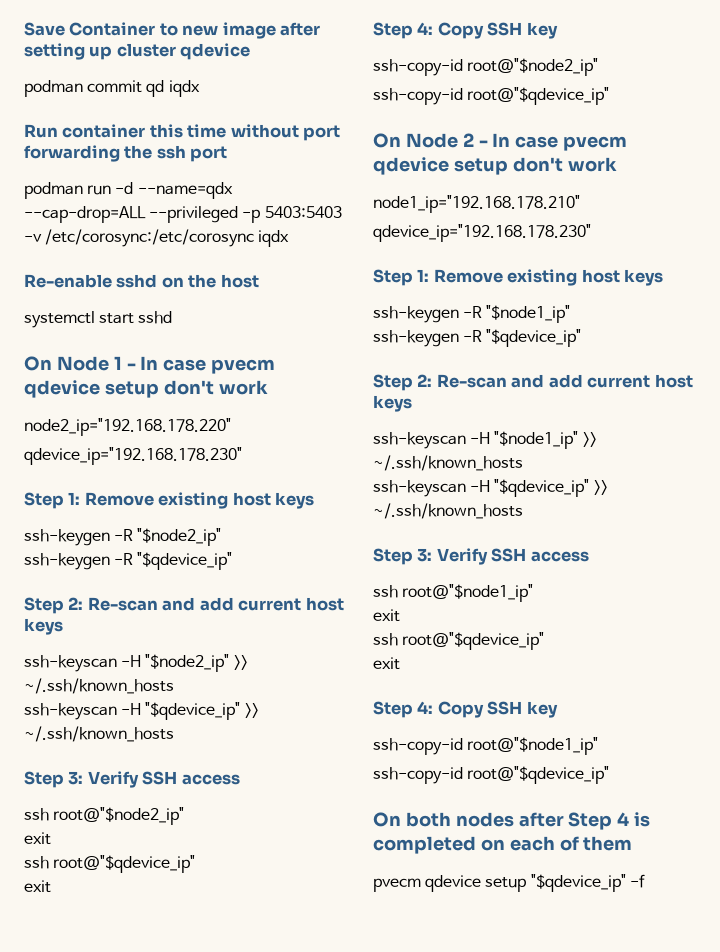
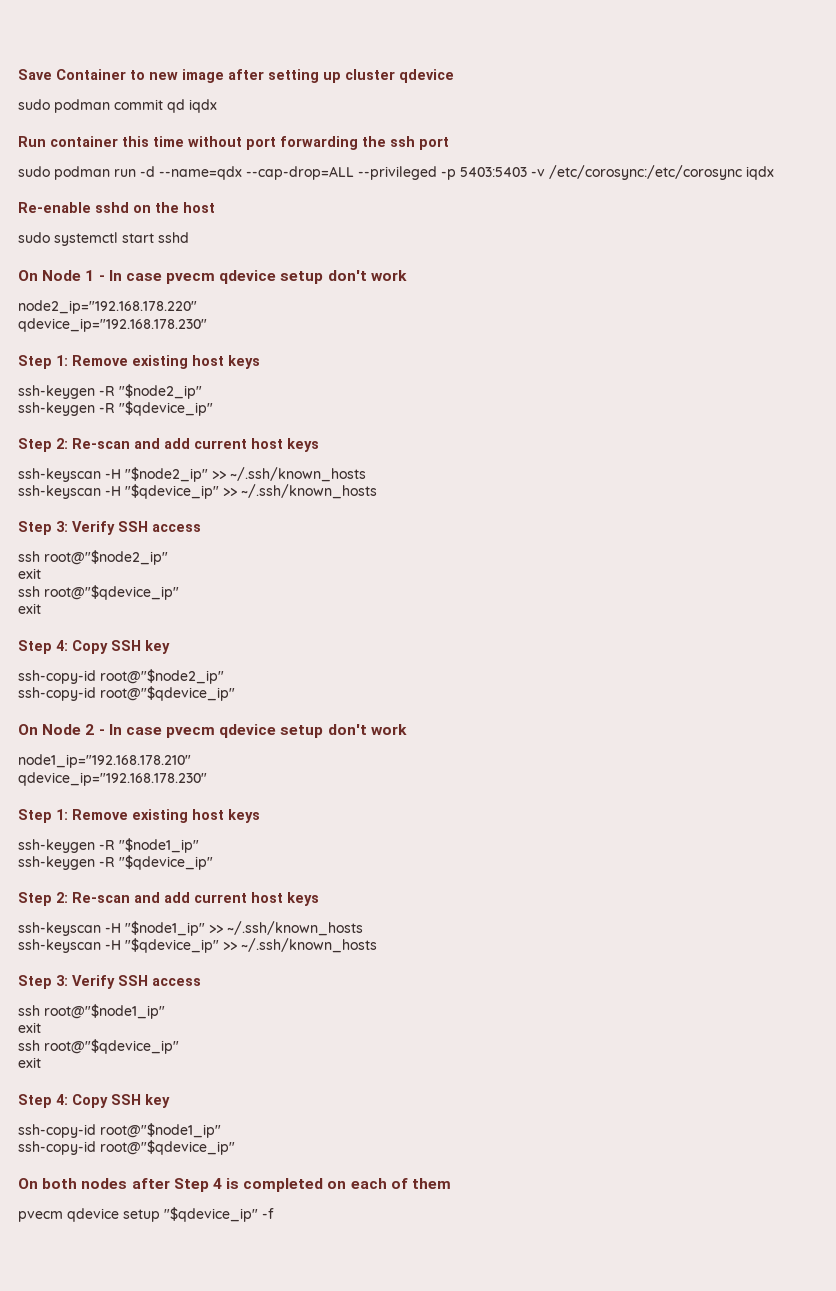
- podman commit qd iqdx
+ sudo podman commit qd iqdx
- podman run -d --name=qdx --cap-drop=ALL --privileged -p 5403:5403 -v /etc/corosync:/etc/corosync iqdx
+ sudo podman run -d --name=qdx --cap-drop=ALL --privileged -p 5403:5403 -v /etc/corosync:/etc/corosync iqdx
- systemctl start sshd
+ sudo systemctl start sshd

